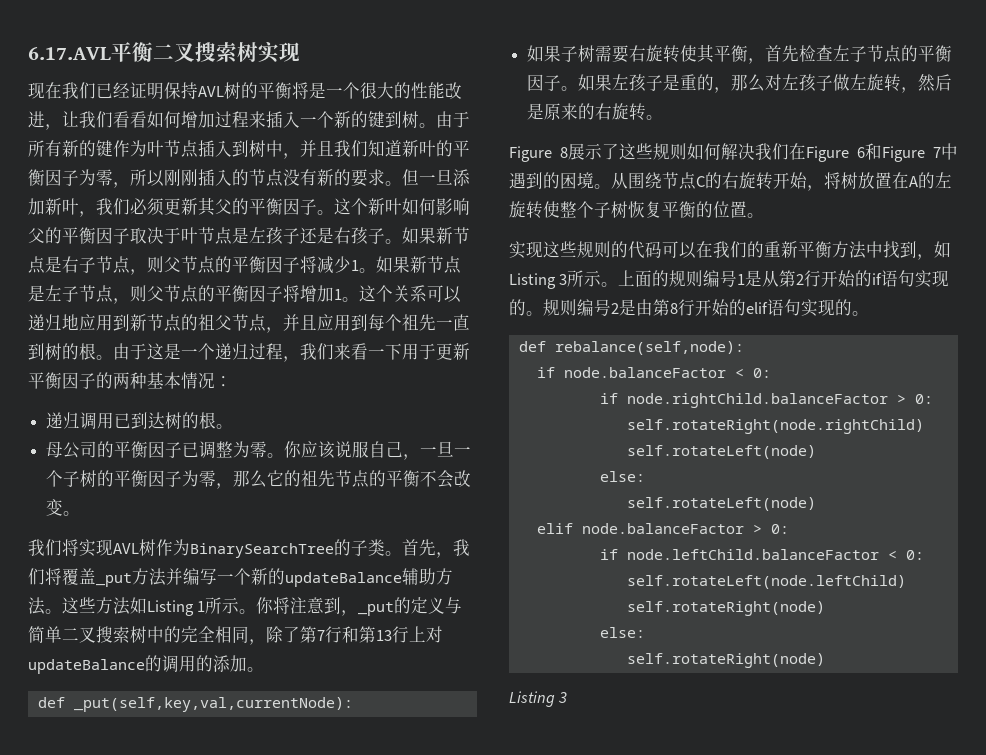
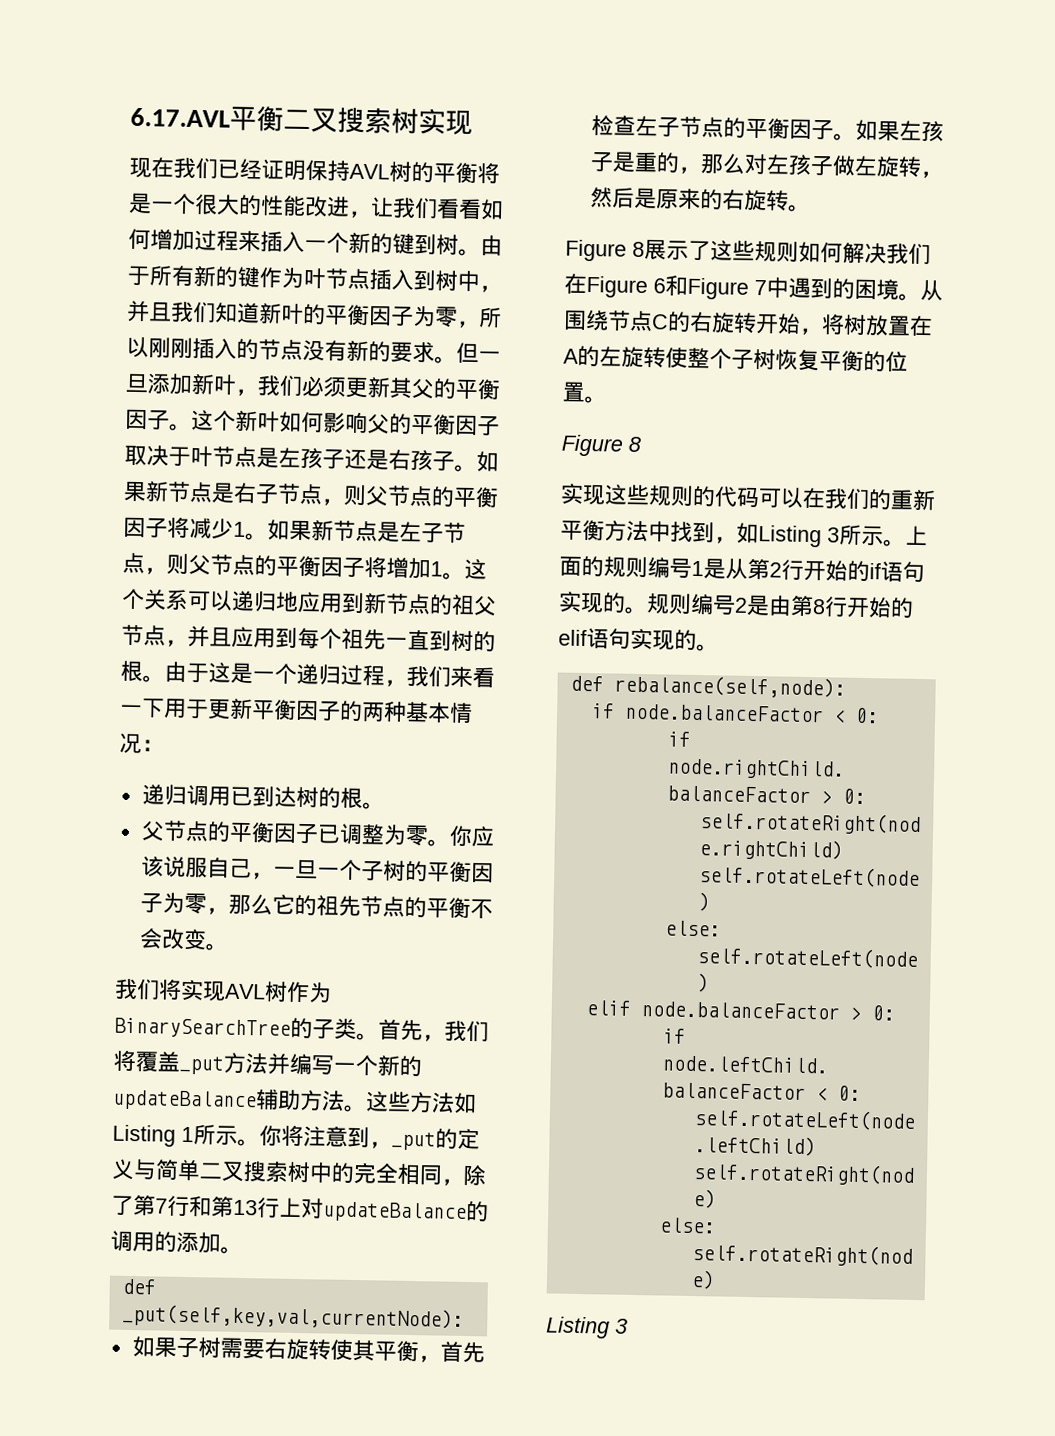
- 母公司的平衡因子已调整为零。
+ 父节点的平衡因子已调整为零。
  从围绕节点C的右旋转开始，将树放置在A的左旋转使整个子树恢复平衡的位置。
+ Figure 8

